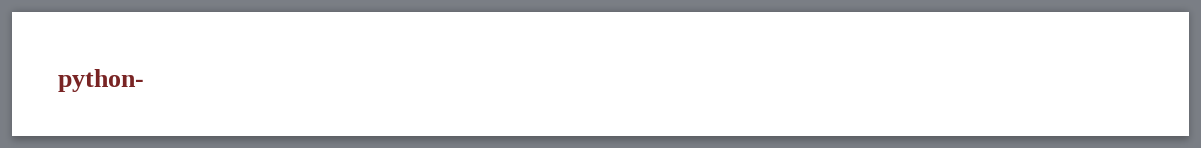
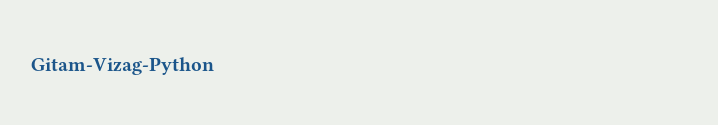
- python-
+ Gitam-Vizag-Python

